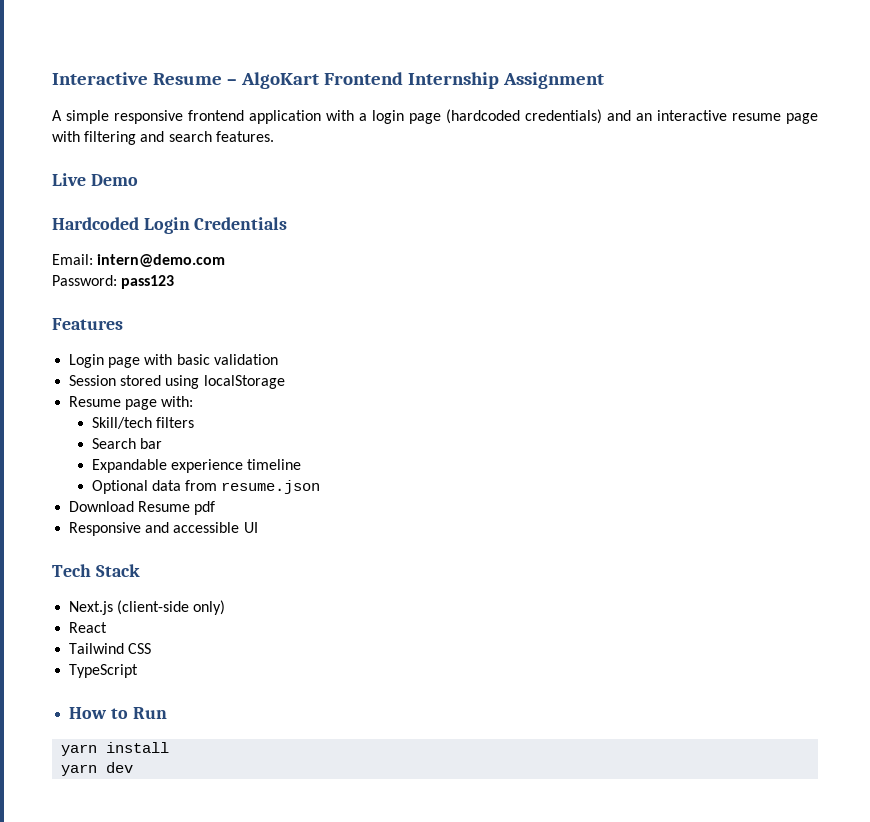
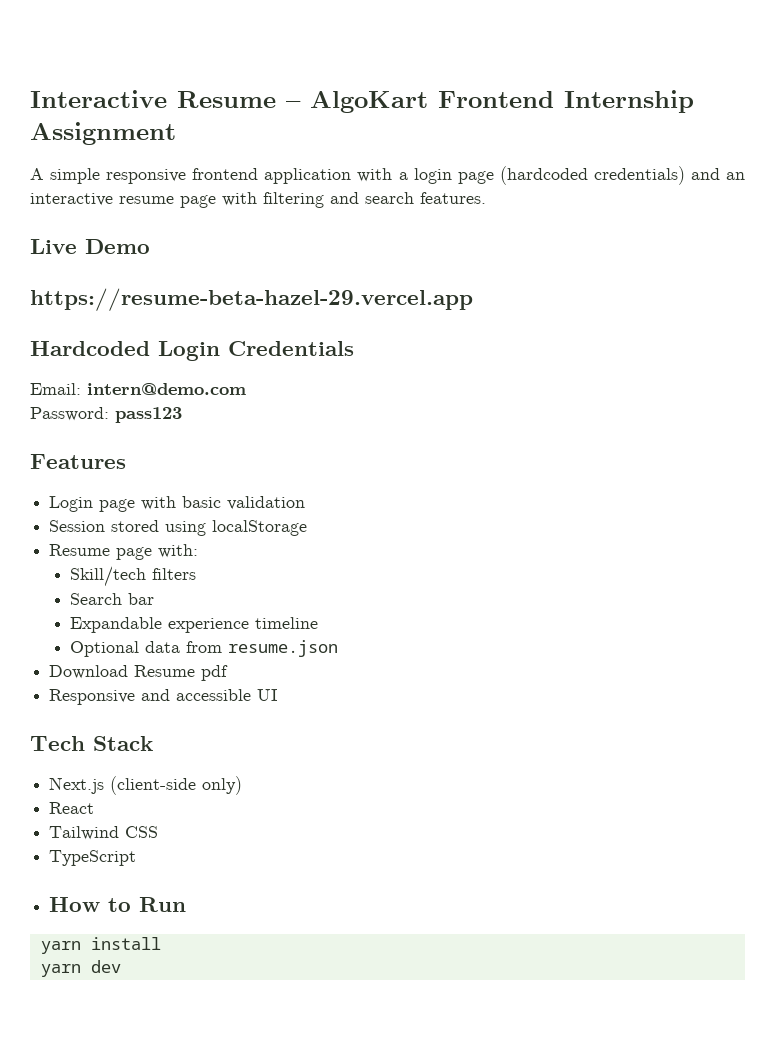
+ https://resume-beta-hazel-29.vercel.app

